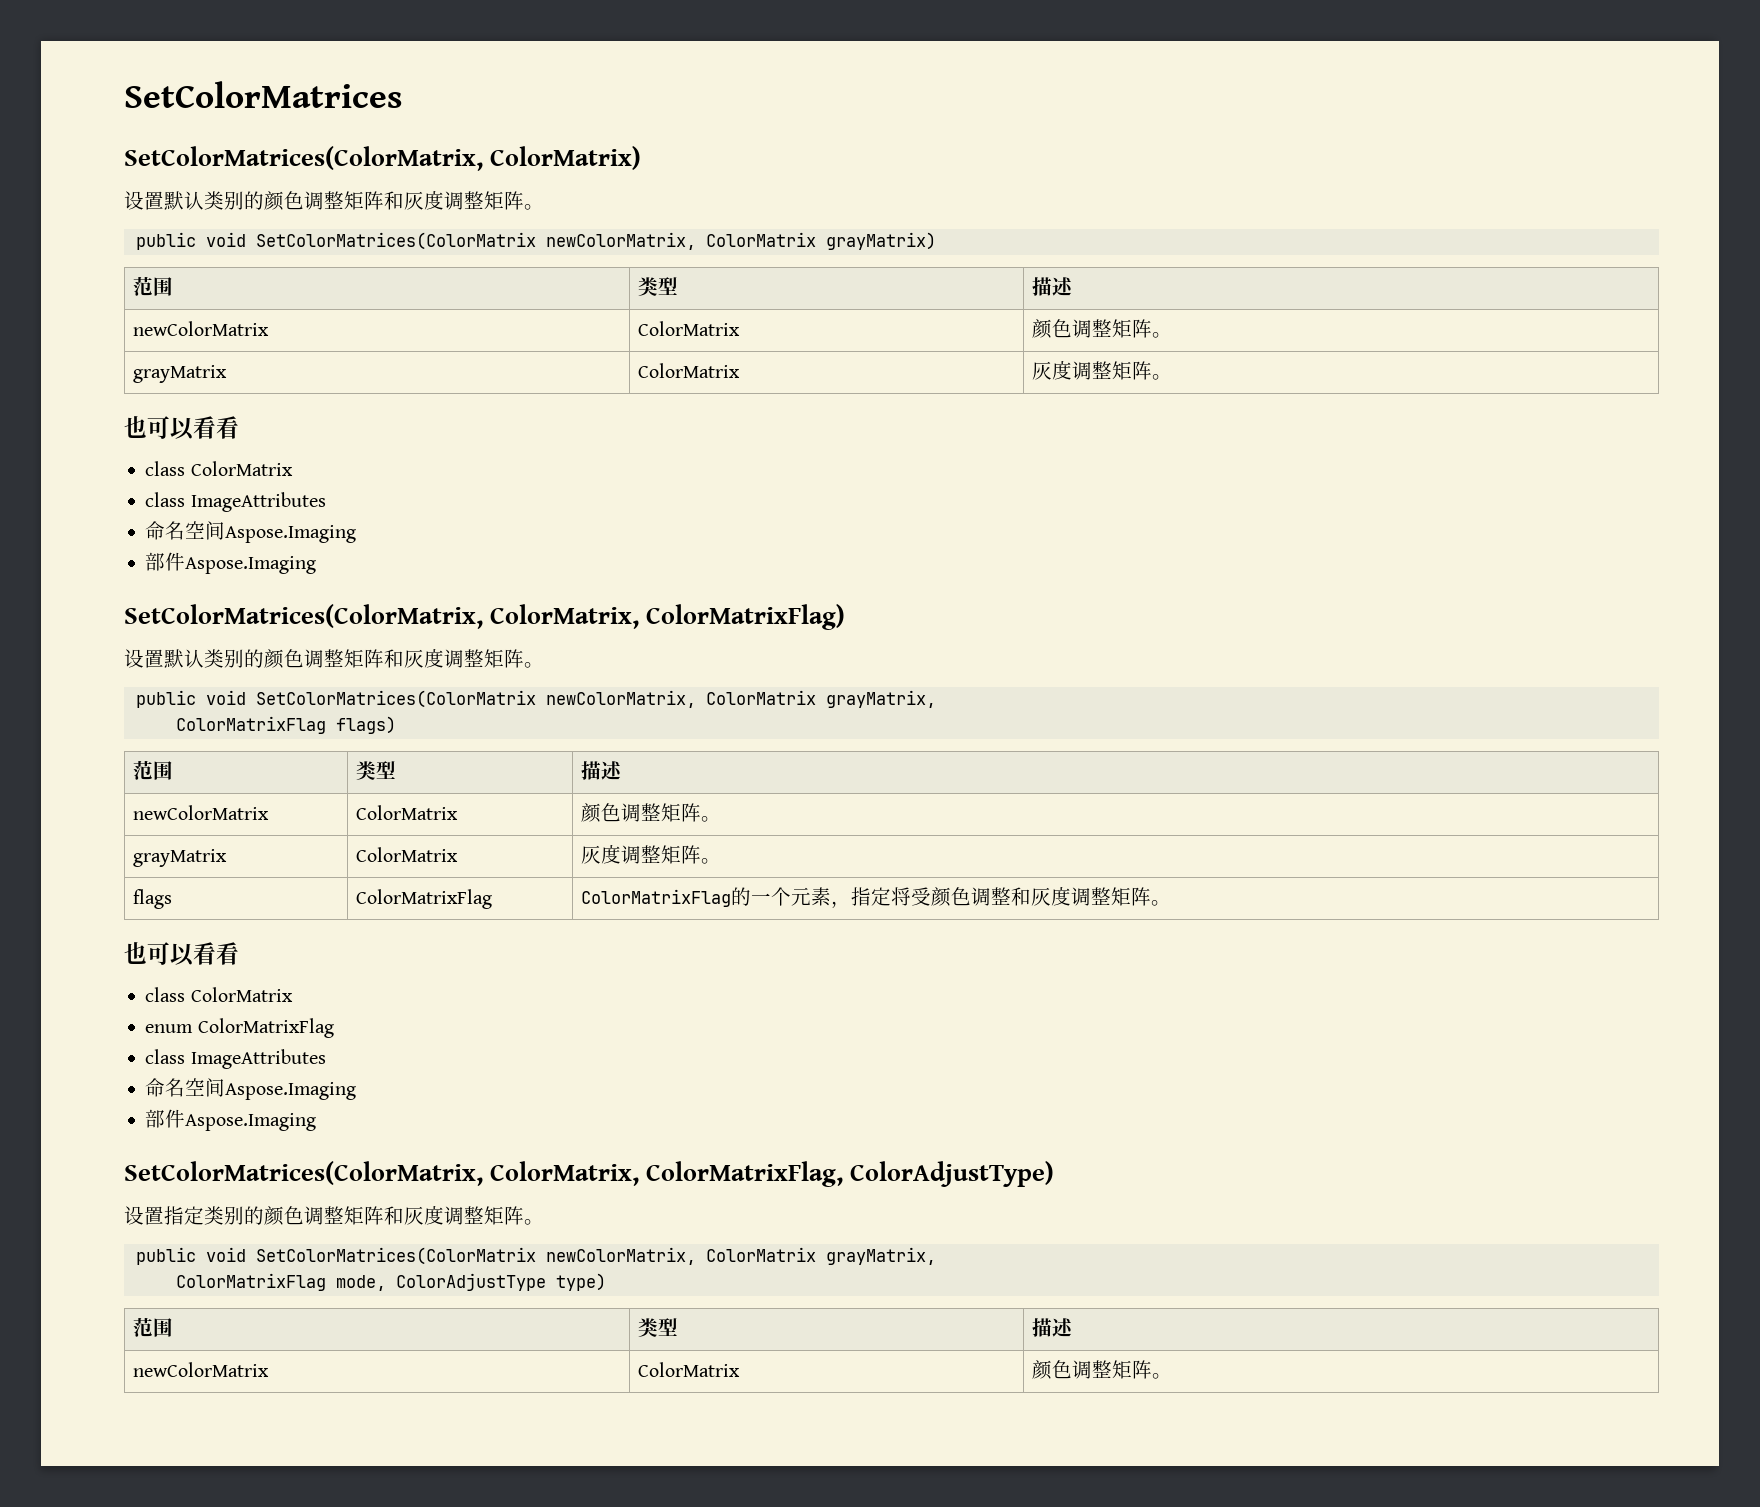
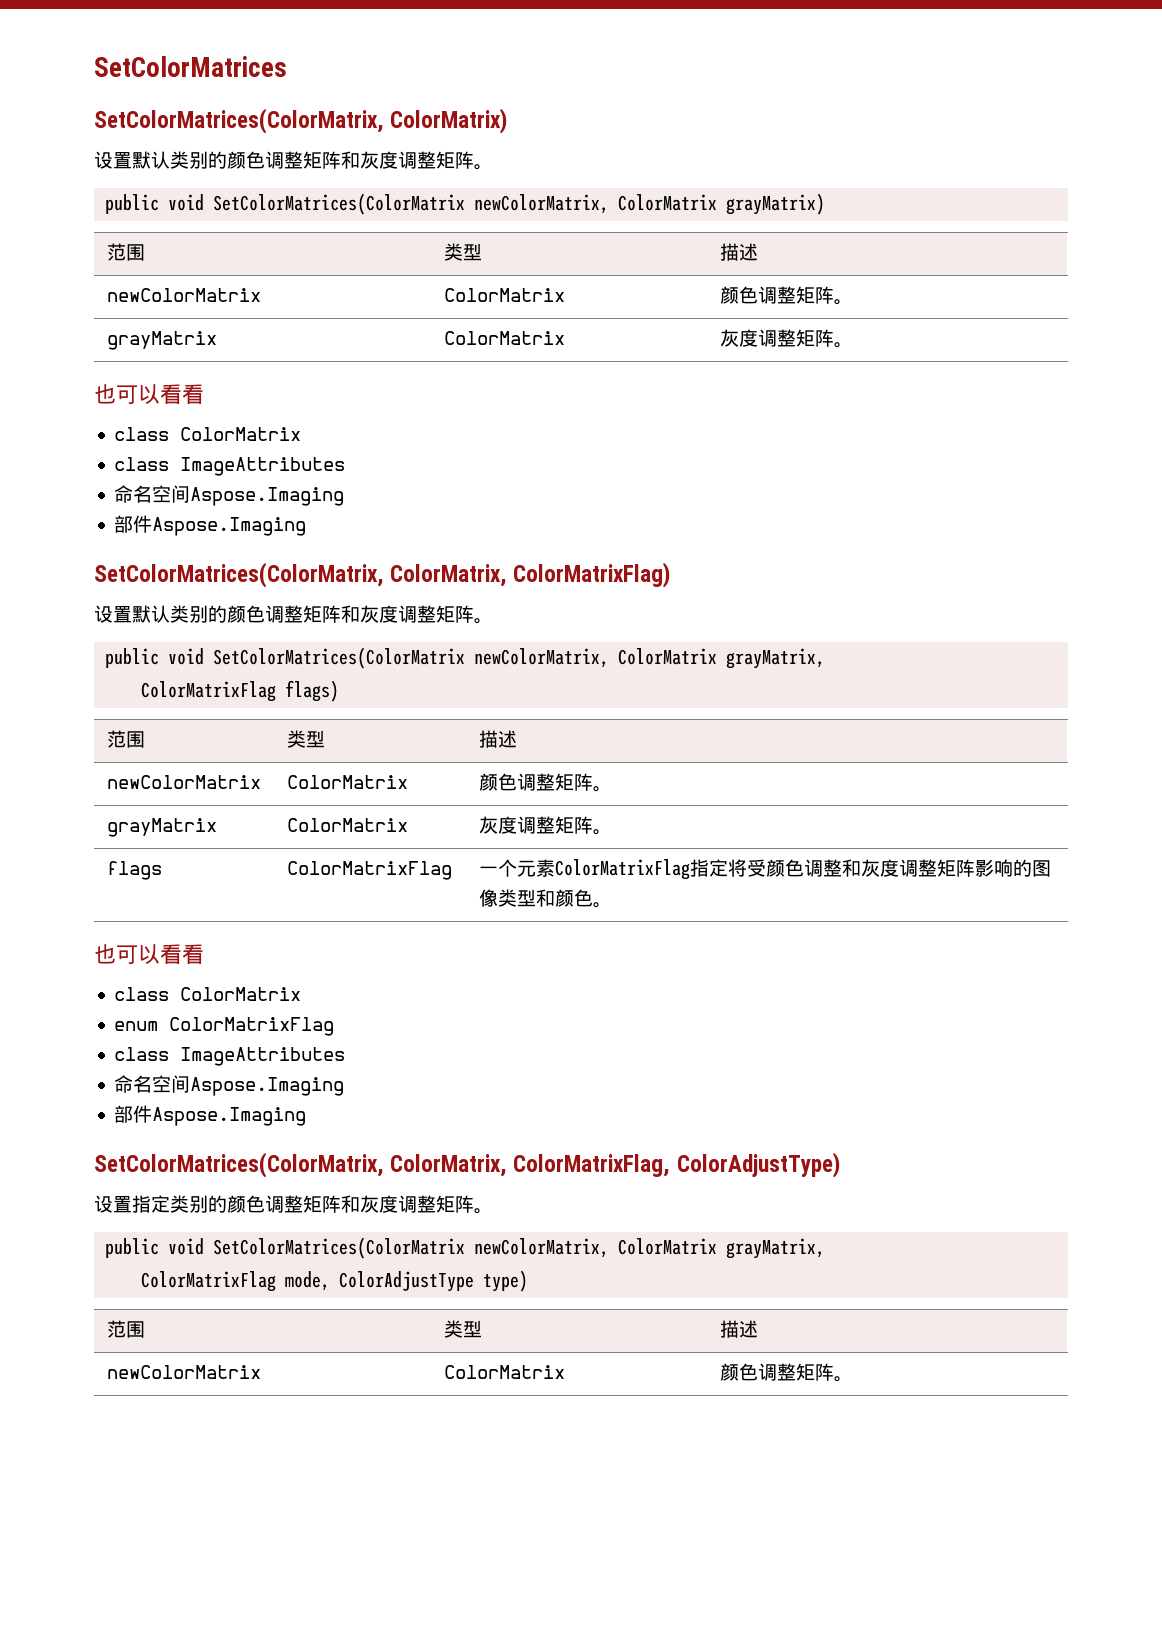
- flags | ColorMatrixFlag | ColorMatrixFlag的一个元素，指定将受颜色调整和灰度调整矩阵。
+ flags | ColorMatrixFlag | 一个元素ColorMatrixFlag指定将受颜色调整和灰度调整矩阵影响的图像类型和颜色。

